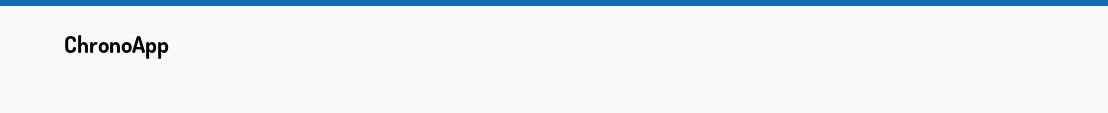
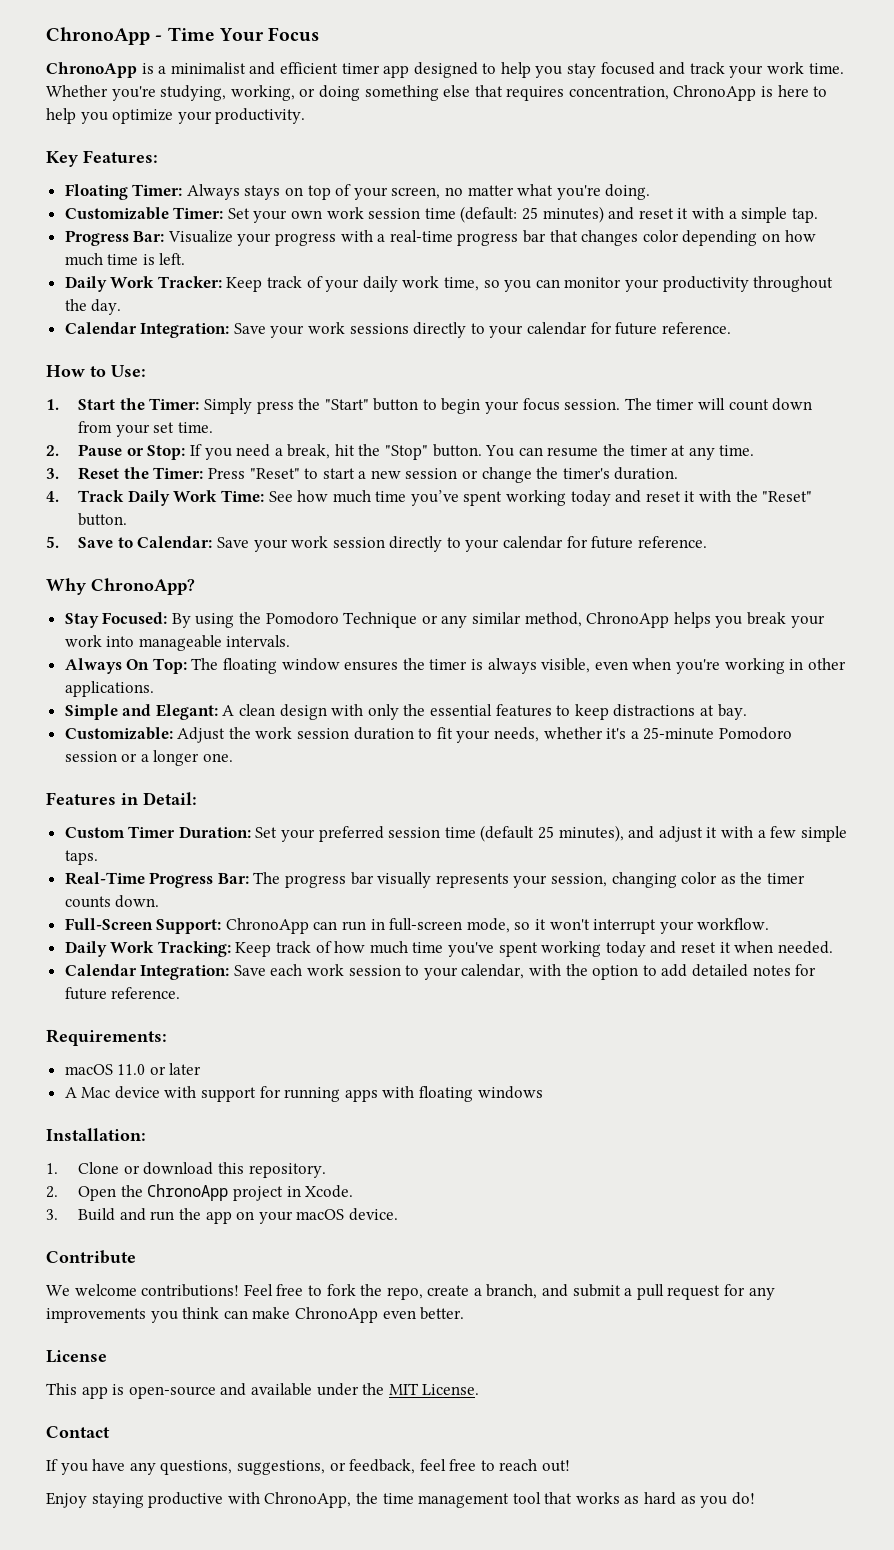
- ChronoApp
+ ChronoApp - Time Your Focus
+ ChronoApp is a minimalist and efficient timer app designed to help you stay focused and track your work time. Whether you're studying, working, or doing something else that requires concentration, ChronoApp is here to help you optimize your productivity.
+ Key Features:
+ Floating Timer: Always stays on top of your screen, no matter what you're doing.
+ Customizable Timer: Set your own work session time (default: 25 minutes) and reset it with a simple tap.
+ Progress Bar: Visualize your progress with a real-time progress bar that changes color depending on how much time is left.
+ Daily Work Tracker: Keep track of your daily work time, so you can monitor your productivity throughout the day.
+ Calendar Integration: Save your work sessions directly to your calendar for future reference.
+ How to Use:
+ 1. Start the Timer: Simply press the "Start" button to begin your focus session. The timer will count down from your set time.
+ 2. Pause or Stop: If you need a break, hit the "Stop" button. You can resume the timer at any time.
+ 3. Reset the Timer: Press "Reset" to start a new session or change the timer's duration.
+ 4. Track Daily Work Time: See how much time you’ve spent working today and reset it with the "Reset" button.
+ 5. Save to Calendar: Save your work session directly to your calendar for future reference.
+ Why ChronoApp?
+ Stay Focused: By using the Pomodoro Technique or any similar method, ChronoApp helps you break your work into manageable intervals.
+ Always On Top: The floating window ensures the timer is always visible, even when you're working in other applications.
+ Simple and Elegant: A clean design with only the essential features to keep distractions at bay.
+ Customizable: Adjust the work session duration to fit your needs, whether it's a 25-minute Pomodoro session or a longer one.
+ Features in Detail:
+ Custom Timer Duration: Set your preferred session time (default 25 minutes), and adjust it with a few simple taps.
+ Real-Time Progress Bar: The progress bar visually represents your session, changing color as the timer counts down.
+ Full-Screen Support: ChronoApp can run in full-screen mode, so it won't interrupt your workflow.
+ Daily Work Tracking: Keep track of how much time you've spent working today and reset it when needed.
+ Calendar Integration: Save each work session to your calendar, with the option to add detailed notes for future reference.
+ Requirements:
+ macOS 11.0 or later
+ A Mac device with support for running apps with floating windows
+ Installation:
+ 1. Clone or download this repository.
+ 2. Open the ChronoApp project in Xcode.
+ 3. Build and run the app on your macOS device.
+ Contribute
+ We welcome contributions! Feel free to fork the repo, create a branch, and submit a pull request for any improvements you think can make ChronoApp even better.
+ License
+ This app is open-source and available under the MIT License.
+ Contact
+ If you have any questions, suggestions, or feedback, feel free to reach out!
+ Enjoy staying productive with ChronoApp, the time management tool that works as hard as you do!

